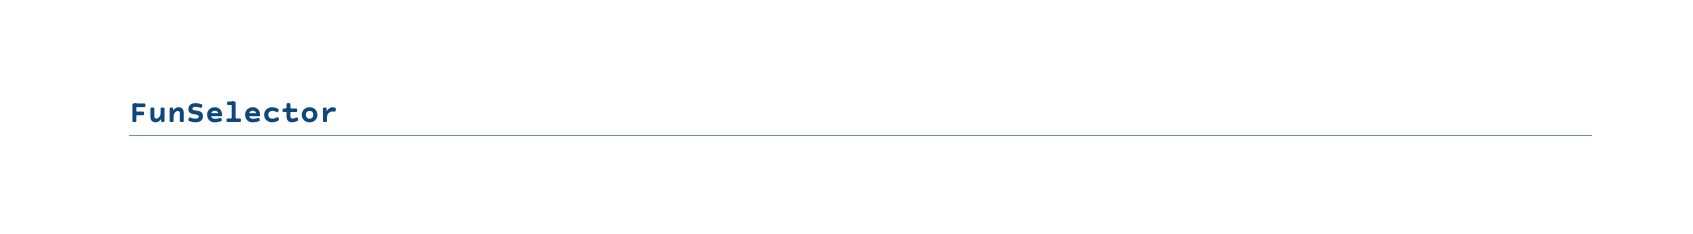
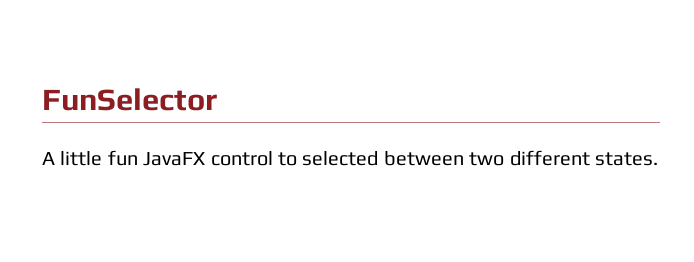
+ A little fun JavaFX control to selected between two different states.

